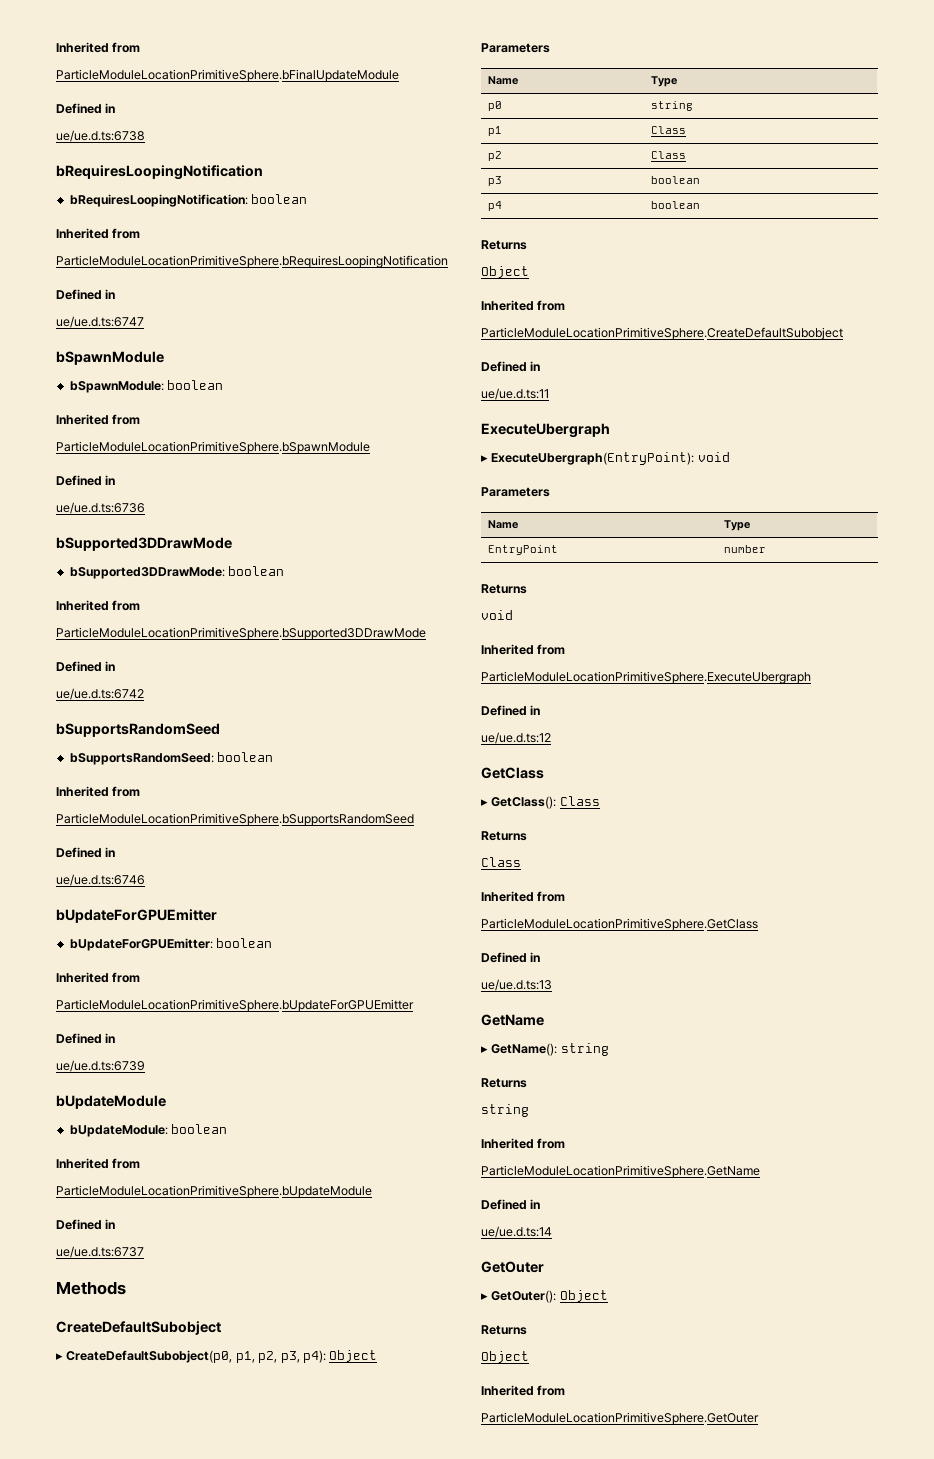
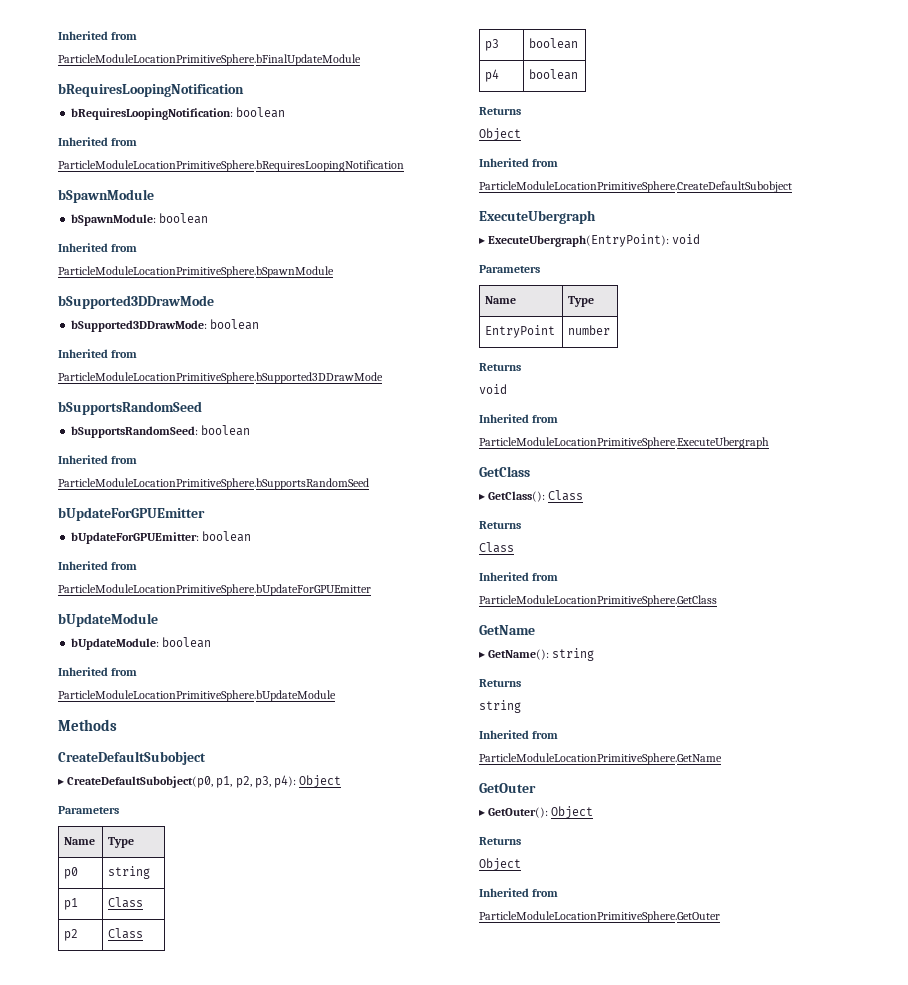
  ParticleModuleLocationPrimitiveSphere.bFinalUpdateModule
- Defined in
- ue/ue.d.ts:6738
  ParticleModuleLocationPrimitiveSphere.bRequiresLoopingNotification
- Defined in
- ue/ue.d.ts:6747
  ParticleModuleLocationPrimitiveSphere.bSpawnModule
- Defined in
- ue/ue.d.ts:6736
  ParticleModuleLocationPrimitiveSphere.bSupported3DDrawMode
- Defined in
- ue/ue.d.ts:6742
  ParticleModuleLocationPrimitiveSphere.bSupportsRandomSeed
- Defined in
- ue/ue.d.ts:6746
  ParticleModuleLocationPrimitiveSphere.bUpdateForGPUEmitter
- Defined in
- ue/ue.d.ts:6739
  ParticleModuleLocationPrimitiveSphere.bUpdateModule
- Defined in
- ue/ue.d.ts:6737
  ParticleModuleLocationPrimitiveSphere.CreateDefaultSubobject
- Defined in
- ue/ue.d.ts:11
  ParticleModuleLocationPrimitiveSphere.ExecuteUbergraph
- Defined in
- ue/ue.d.ts:12
  ParticleModuleLocationPrimitiveSphere.GetClass
- Defined in
- ue/ue.d.ts:13
  ParticleModuleLocationPrimitiveSphere.GetName
- Defined in
- ue/ue.d.ts:14

